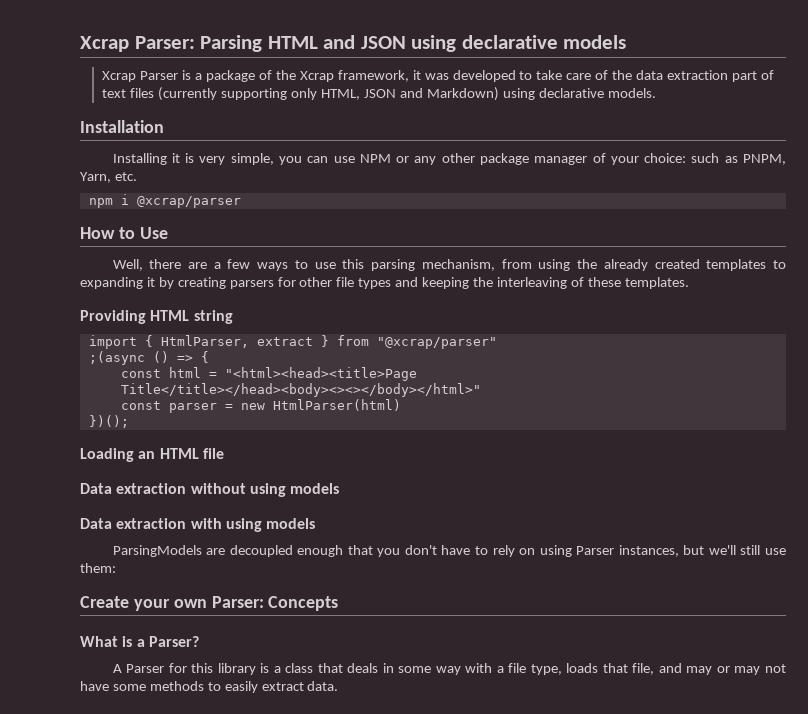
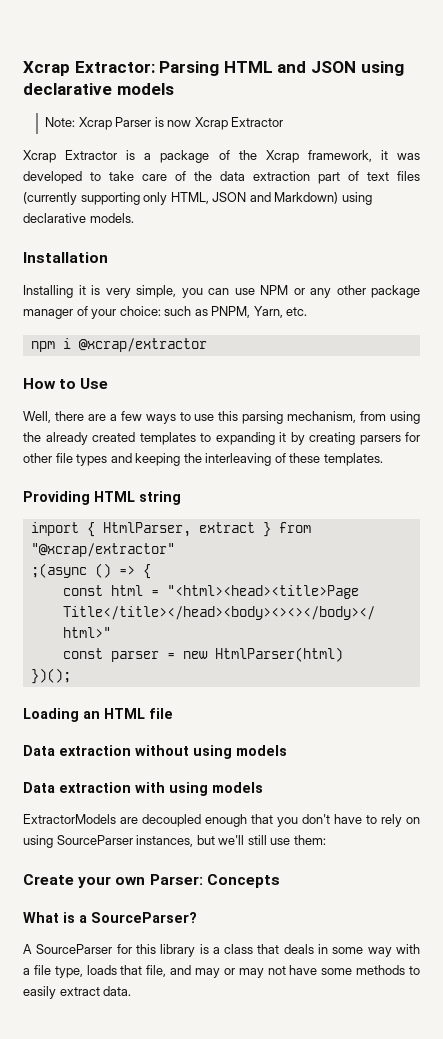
- Xcrap Parser: Parsing HTML and JSON using declarative models
+ Xcrap Extractor: Parsing HTML and JSON using declarative models
- Xcrap Parser is a package of the Xcrap framework, it was developed to take care of the data extraction part of text files (currently supporting only HTML, JSON and Markdown) using declarative models.
+ Note: Xcrap Parser is now Xcrap Extractor
+ Xcrap Extractor is a package of the Xcrap framework, it was developed to take care of the data extraction part of text files (currently supporting only HTML, JSON and Markdown) using declarative models.
- npm i @xcrap/parser
+ npm i @xcrap/extractor
- import { HtmlParser, extract } from "@xcrap/parser"
+ import { HtmlParser, extract } from "@xcrap/extractor"
- ParsingModels are decoupled enough that you don't have to rely on using Parser instances, but we'll still use them:
+ ExtractorModels are decoupled enough that you don't have to rely on using SourceParser instances, but we'll still use them:
- What is a Parser?
+ What is a SourceParser?
- A Parser for this library is a class that deals in some way with a file type, loads that file, and may or may not have some methods to easily extract data.
+ A SourceParser for this library is a class that deals in some way with a file type, loads that file, and may or may not have some methods to easily extract data.

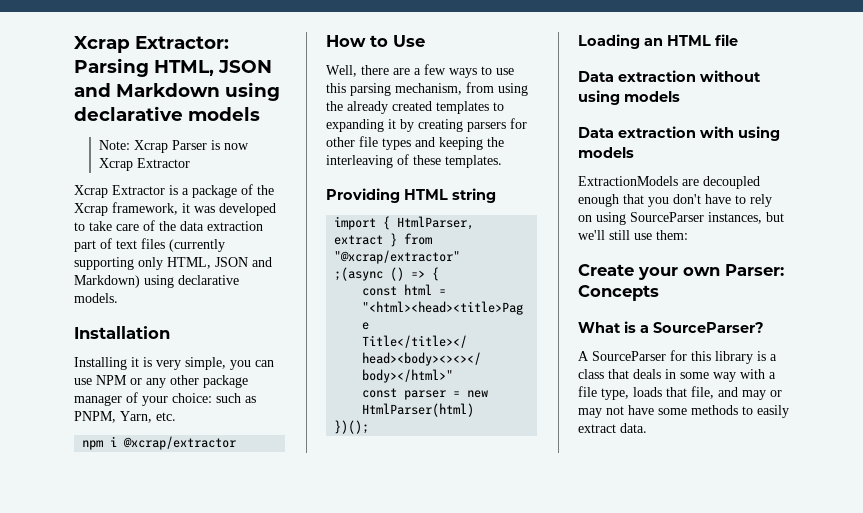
- Xcrap Extractor: Parsing HTML and JSON using declarative models
+ Xcrap Extractor: Parsing HTML, JSON and Markdown using declarative models
- ExtractorModels are decoupled enough that you don't have to rely on using SourceParser instances, but we'll still use them:
+ ExtractionModels are decoupled enough that you don't have to rely on using SourceParser instances, but we'll still use them:

